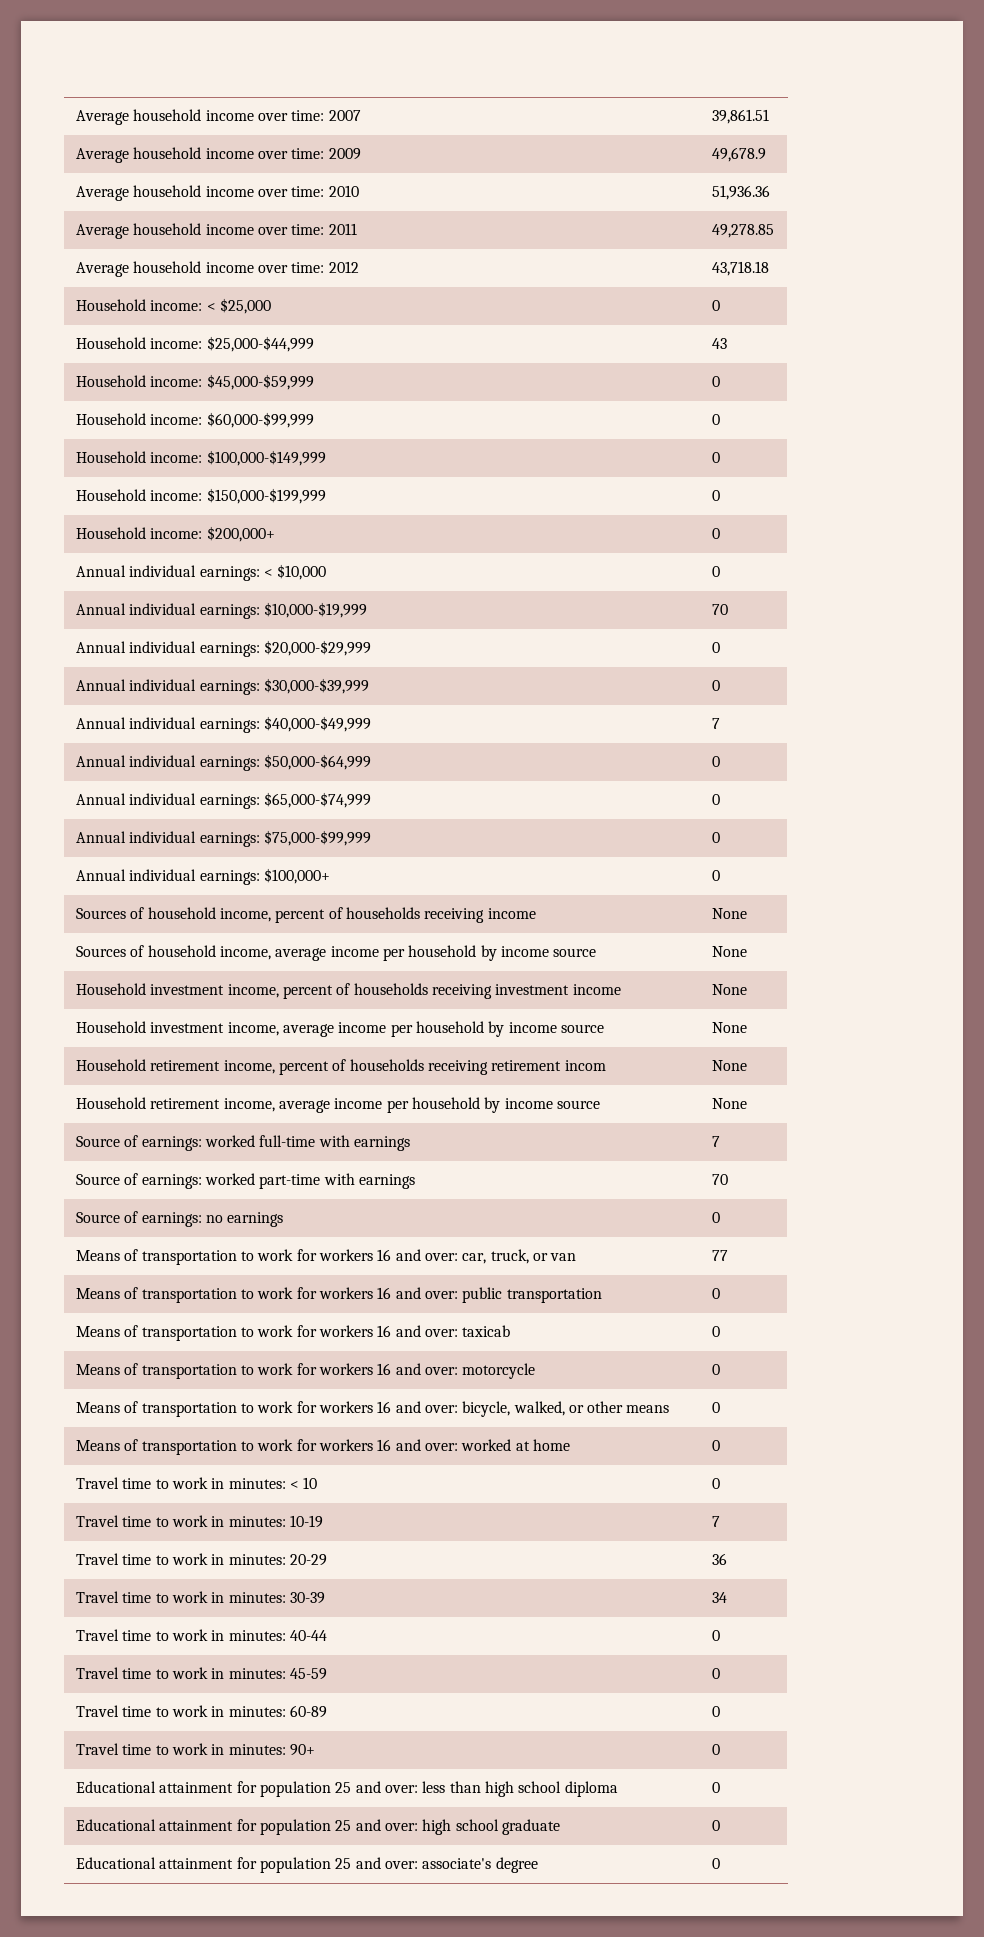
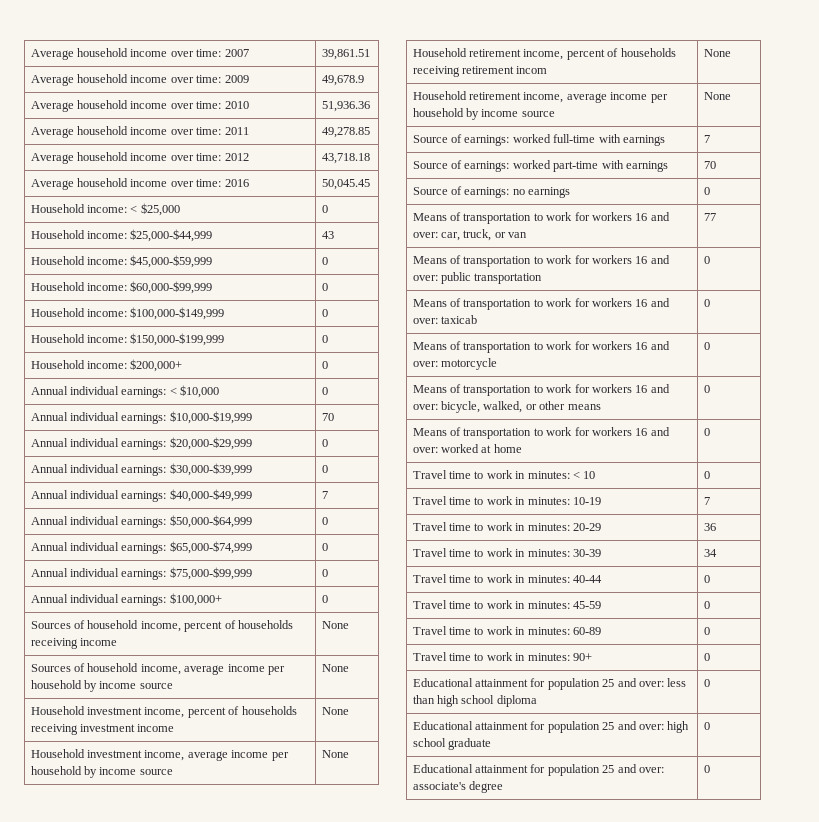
+ Average household income over time: 2016 | 50,045.45

